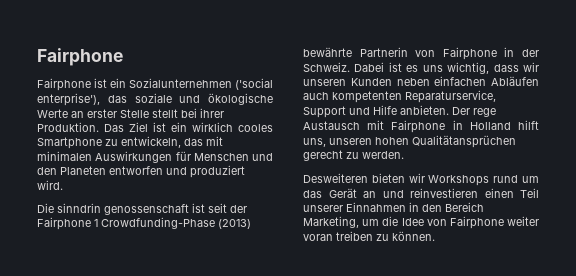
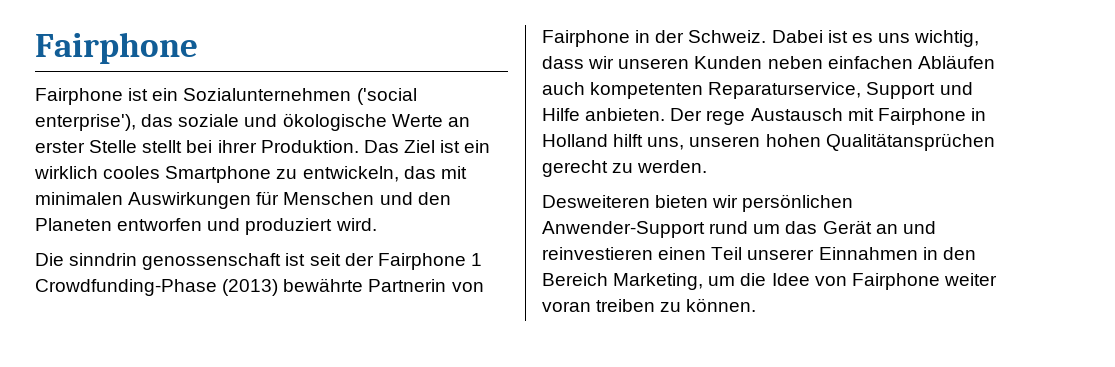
- Desweiteren bieten wir Workshops rund um das Gerät an und reinvestieren einen Teil unserer Einnahmen in den Bereich Marketing, um die Idee von Fairphone weiter voran treiben zu können.
+ Desweiteren bieten wir persönlichen Anwender-Support rund um das Gerät an und reinvestieren einen Teil unserer Einnahmen in den Bereich Marketing, um die Idee von Fairphone weiter voran treiben zu können.

